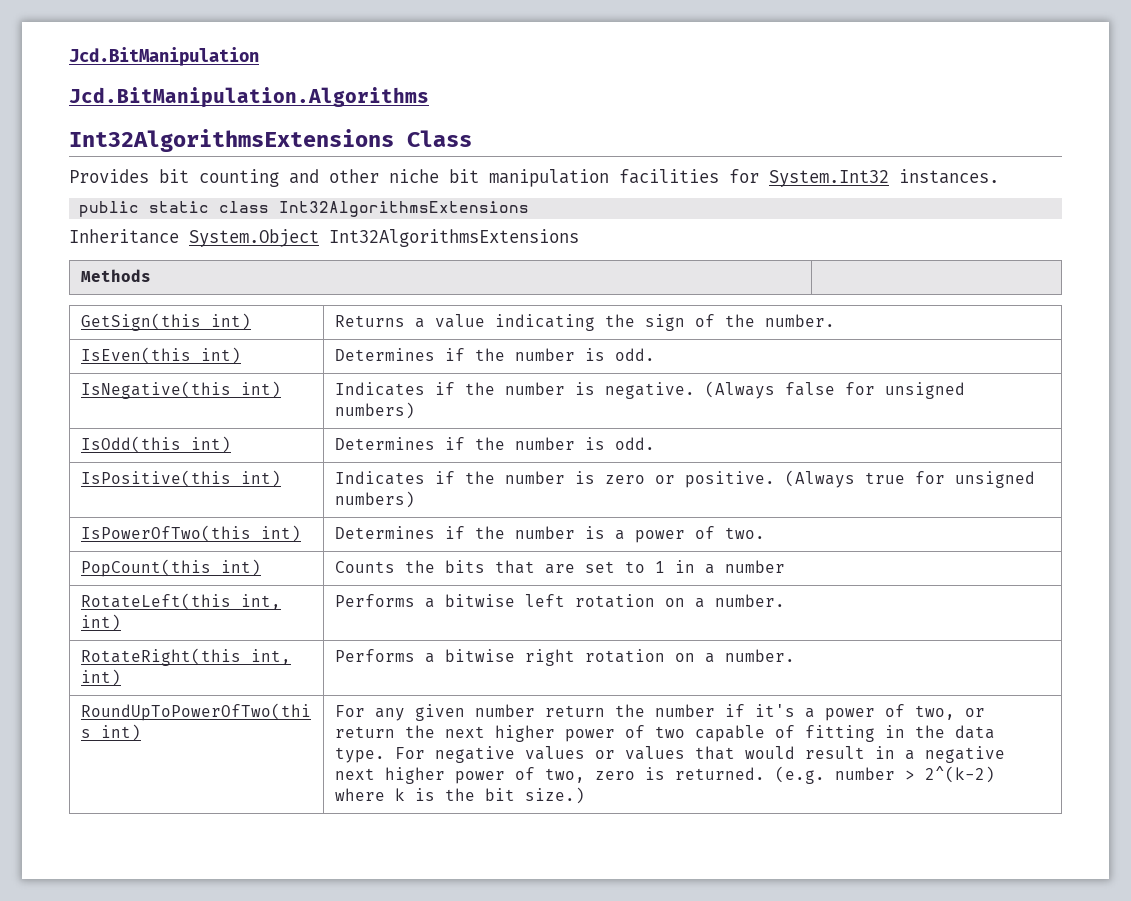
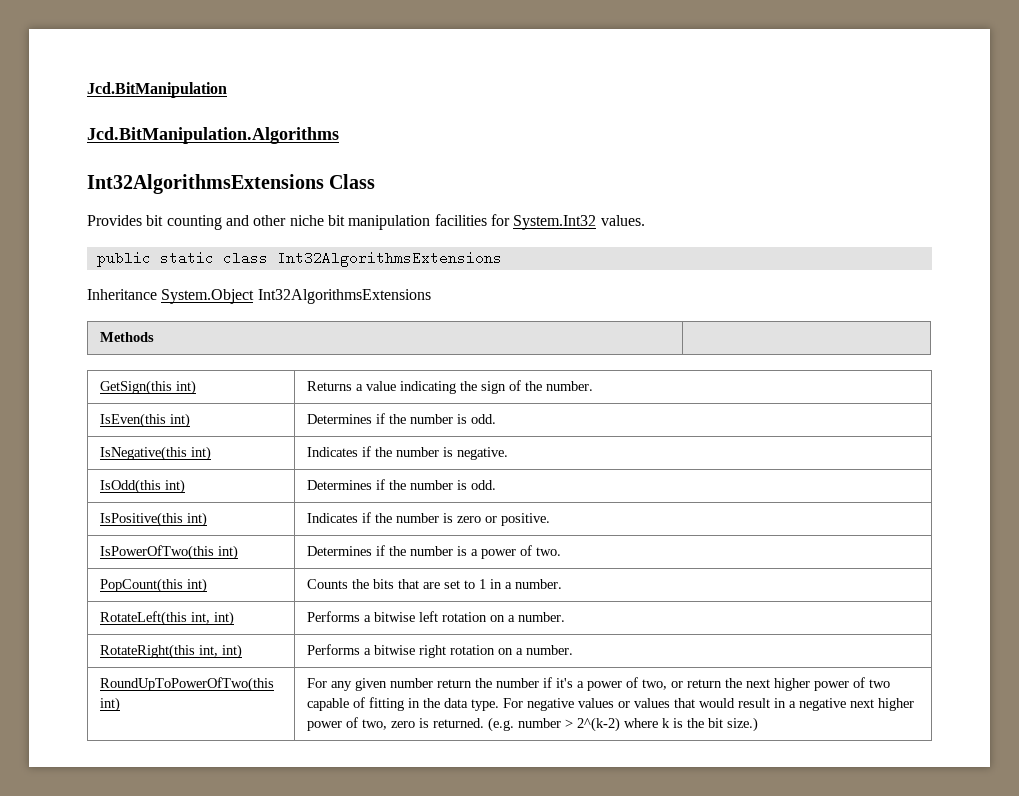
- Provides bit counting and other niche bit manipulation facilities for System.Int32 instances.
+ Provides bit counting and other niche bit manipulation facilities for System.Int32 values.
- IsNegative(this int) | Indicates if the number is negative. (Always false for unsigned numbers)
+ IsNegative(this int) | Indicates if the number is negative.
- IsPositive(this int) | Indicates if the number is zero or positive. (Always true for unsigned numbers)
+ IsPositive(this int) | Indicates if the number is zero or positive.
- PopCount(this int) | Counts the bits that are set to 1 in a number
+ PopCount(this int) | Counts the bits that are set to 1 in a number.

